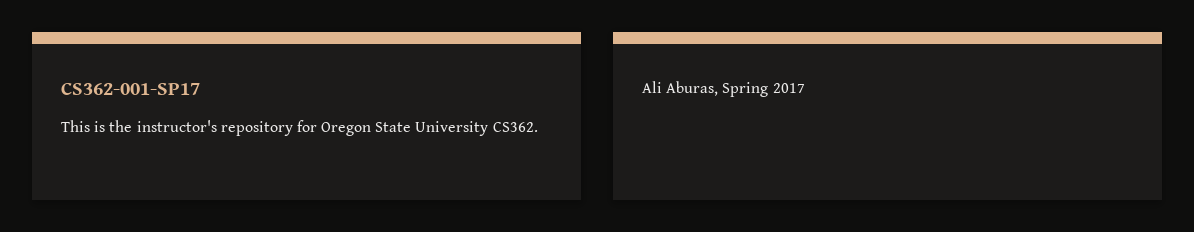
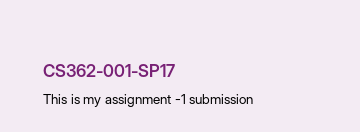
- This is the instructor's repository for Oregon State University CS362. Ali Aburas, Spring 2017
+ This is my assignment -1 submission

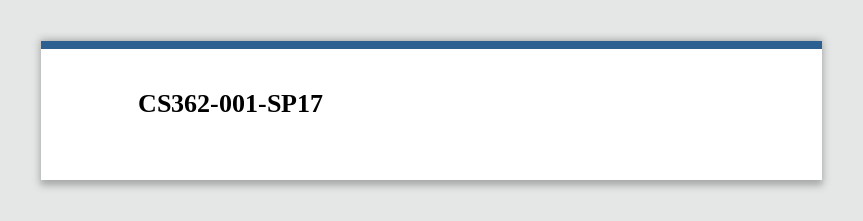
- This is my assignment -1 submission

